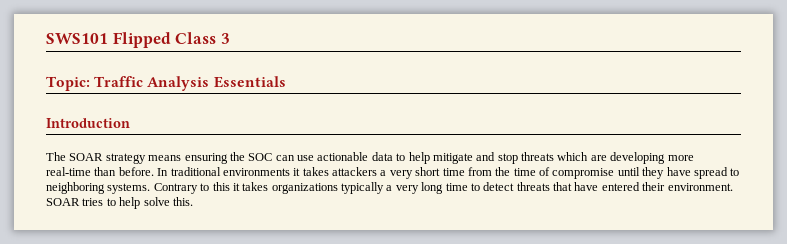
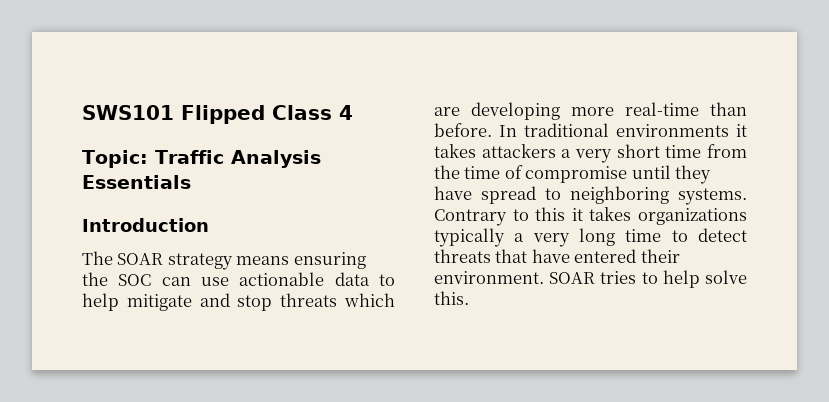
- SWS101 Flipped Class 3
+ SWS101 Flipped Class 4

